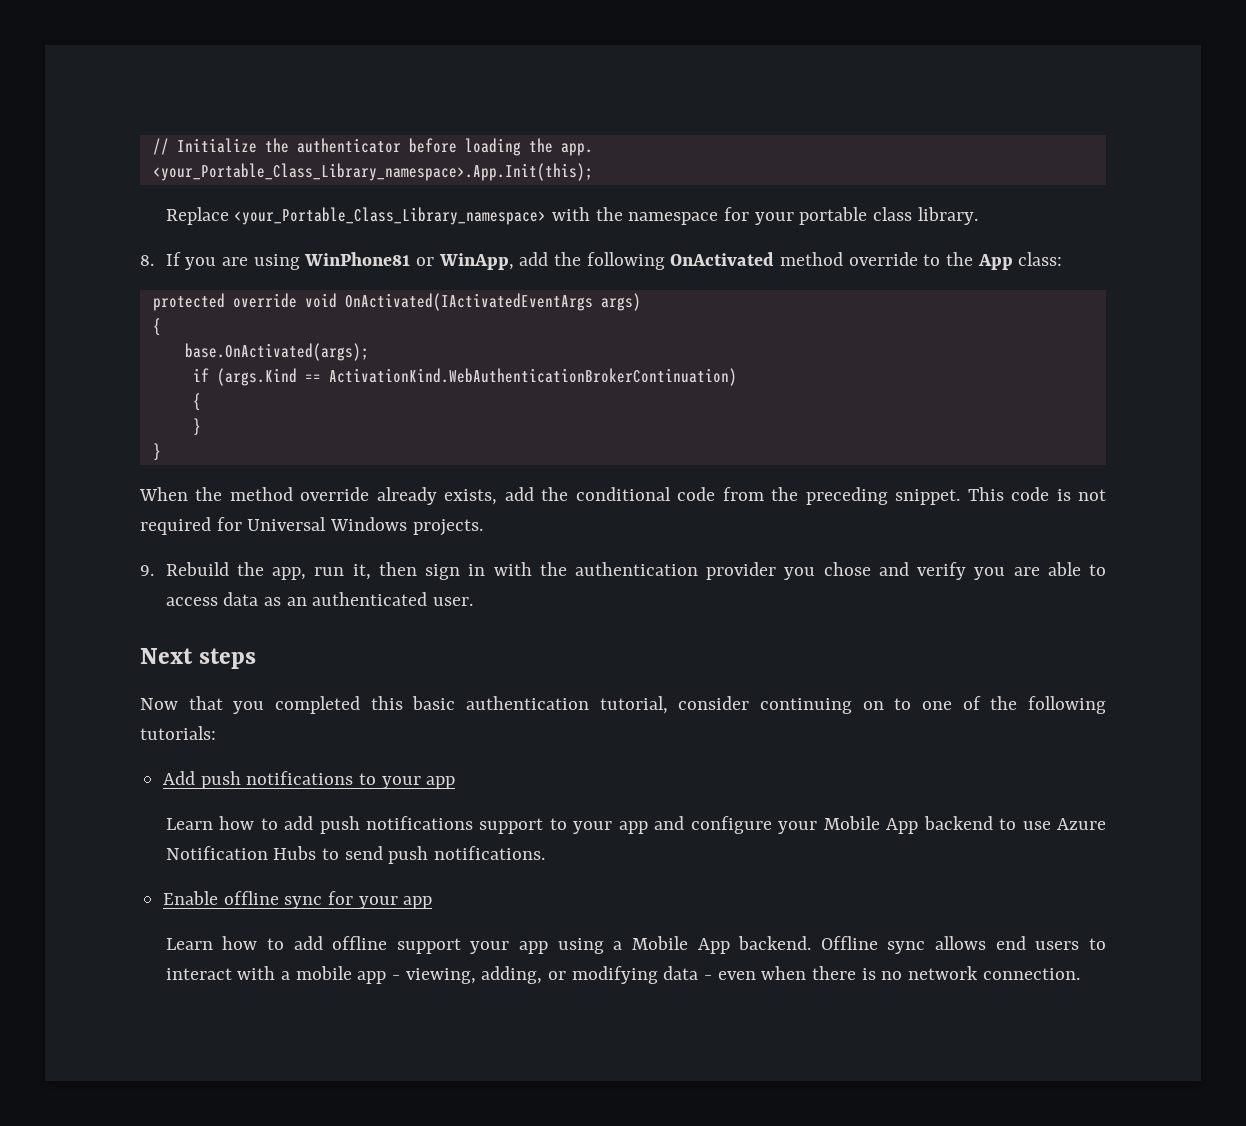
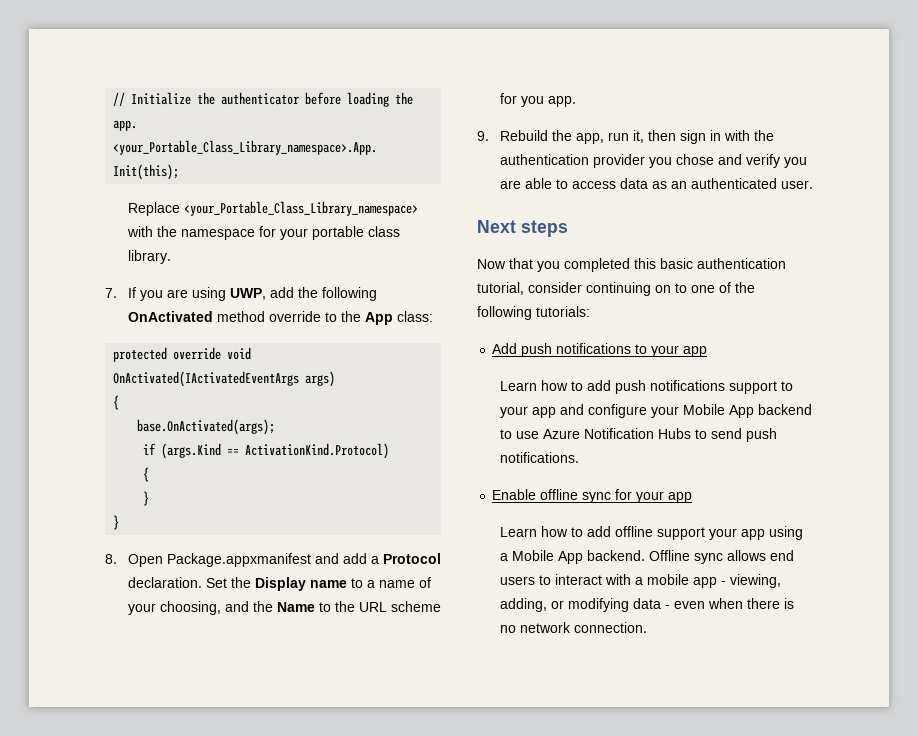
- 8. If you are using WinPhone81 or WinApp, add the following OnActivated method override to the App class:
+ 7. If you are using UWP, add the following OnActivated method override to the App class:
- if (args.Kind == ActivationKind.WebAuthenticationBrokerContinuation)
+ if (args.Kind == ActivationKind.Protocol)
- When the method override already exists, add the conditional code from the preceding snippet. This code is not required for Universal Windows projects.
+ 8. Open Package.appxmanifest and add a Protocol declaration. Set the Display name to a name of your choosing, and the Name to the URL scheme for you app.

